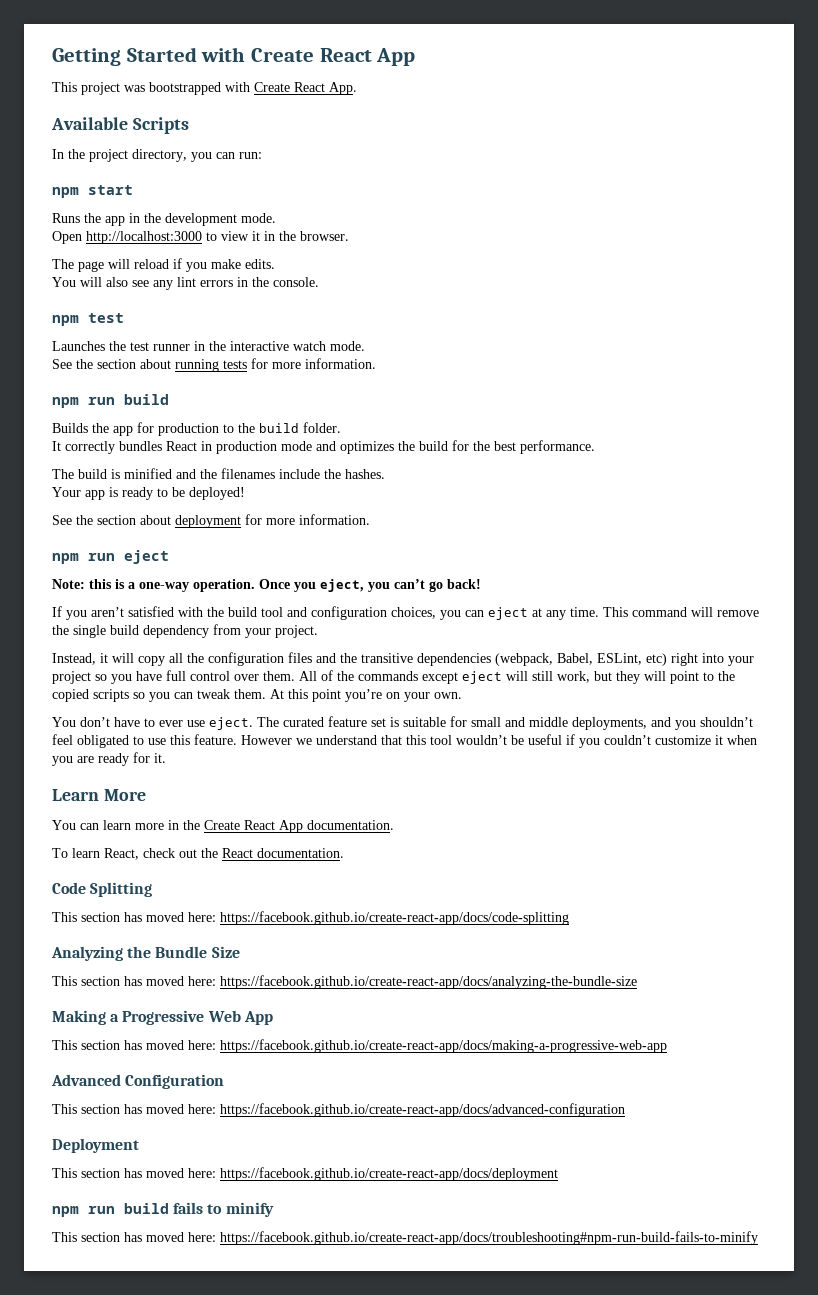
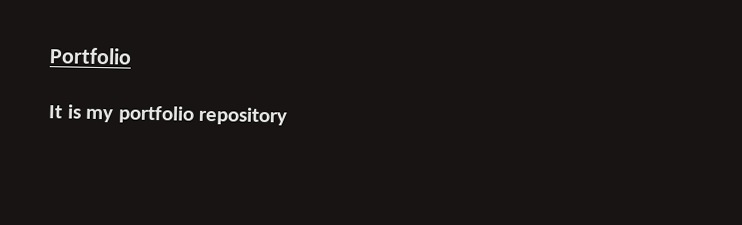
- Getting Started with Create React App
- This project was bootstrapped with Create React App.
- Available Scripts
- In the project directory, you can run:
- npm start
- Runs the app in the development mode.
- Open http://localhost:3000 to view it in the browser.
- The page will reload if you make edits.
- You will also see any lint errors in the console.
- npm test
- Launches the test runner in the interactive watch mode.
- See the section about running tests for more information.
- npm run build
- Builds the app for production to the build folder.
- It correctly bundles React in production mode and optimizes the build for the best performance.
- The build is minified and the filenames include the hashes.
- Your app is ready to be deployed!
- See the section about deployment for more information.
- npm run eject
- Note: this is a one-way operation. Once you eject, you can’t go back!
- If you aren’t satisfied with the build tool and configuration choices, you can eject at any time. This command will remove the single build dependency from your project.
- Instead, it will copy all the configuration files and the transitive dependencies (webpack, Babel, ESLint, etc) right into your project so you have full control over them. All of the commands except eject will still work, but they will point to the copied scripts so you can tweak them. At this point you’re on your own.
- You don’t have to ever use eject. The curated feature set is suitable for small and middle deployments, and you shouldn’t feel obligated to use this feature. However we understand that this tool wouldn’t be useful if you couldn’t customize it when you are ready for it.
- Learn More
- You can learn more in the Create React App documentation.
- To learn React, check out the React documentation.
- Code Splitting
- This section has moved here: https://facebook.github.io/create-react-app/docs/code-splitting
- Analyzing the Bundle Size
- This section has moved here: https://facebook.github.io/create-react-app/docs/analyzing-the-bundle-size
- Making a Progressive Web App
- This section has moved here: https://facebook.github.io/create-react-app/docs/making-a-progressive-web-app
- Advanced Configuration
- This section has moved here: https://facebook.github.io/create-react-app/docs/advanced-configuration
- Deployment
- This section has moved here: https://facebook.github.io/create-react-app/docs/deployment
- npm run build fails to minify
- This section has moved here: https://facebook.github.io/create-react-app/docs/troubleshooting#npm-run-build-fails-to-minify
+ Portfolio
+ It is my portfolio repository

